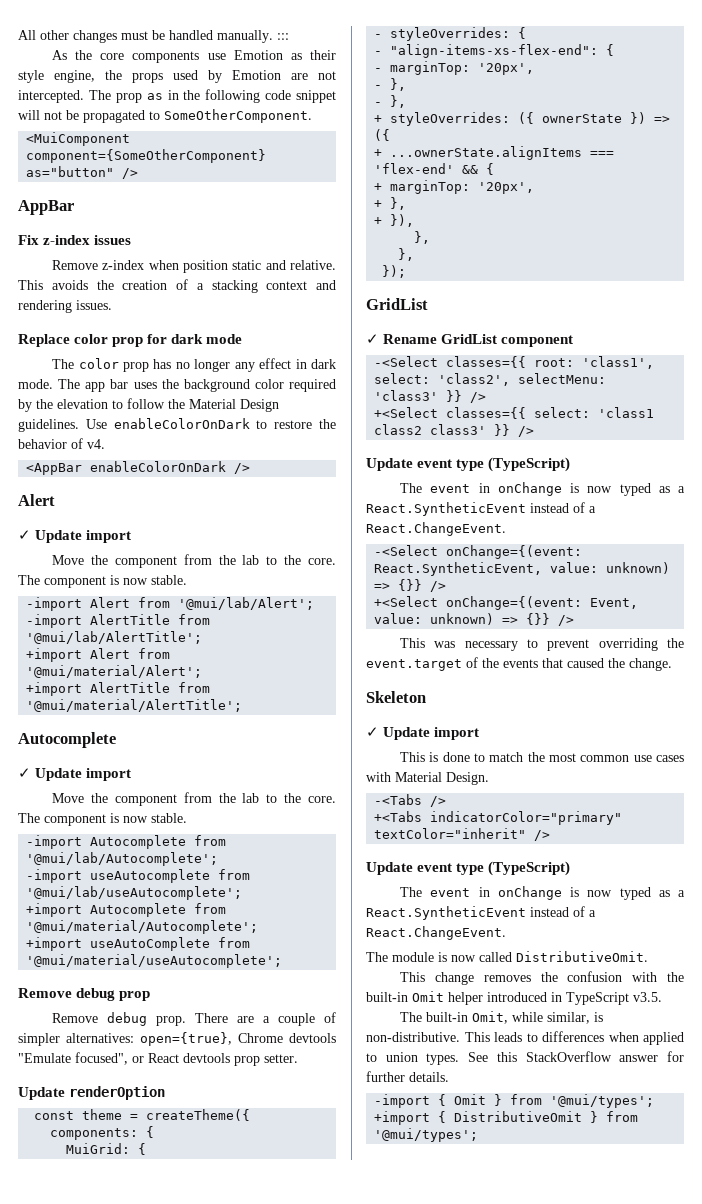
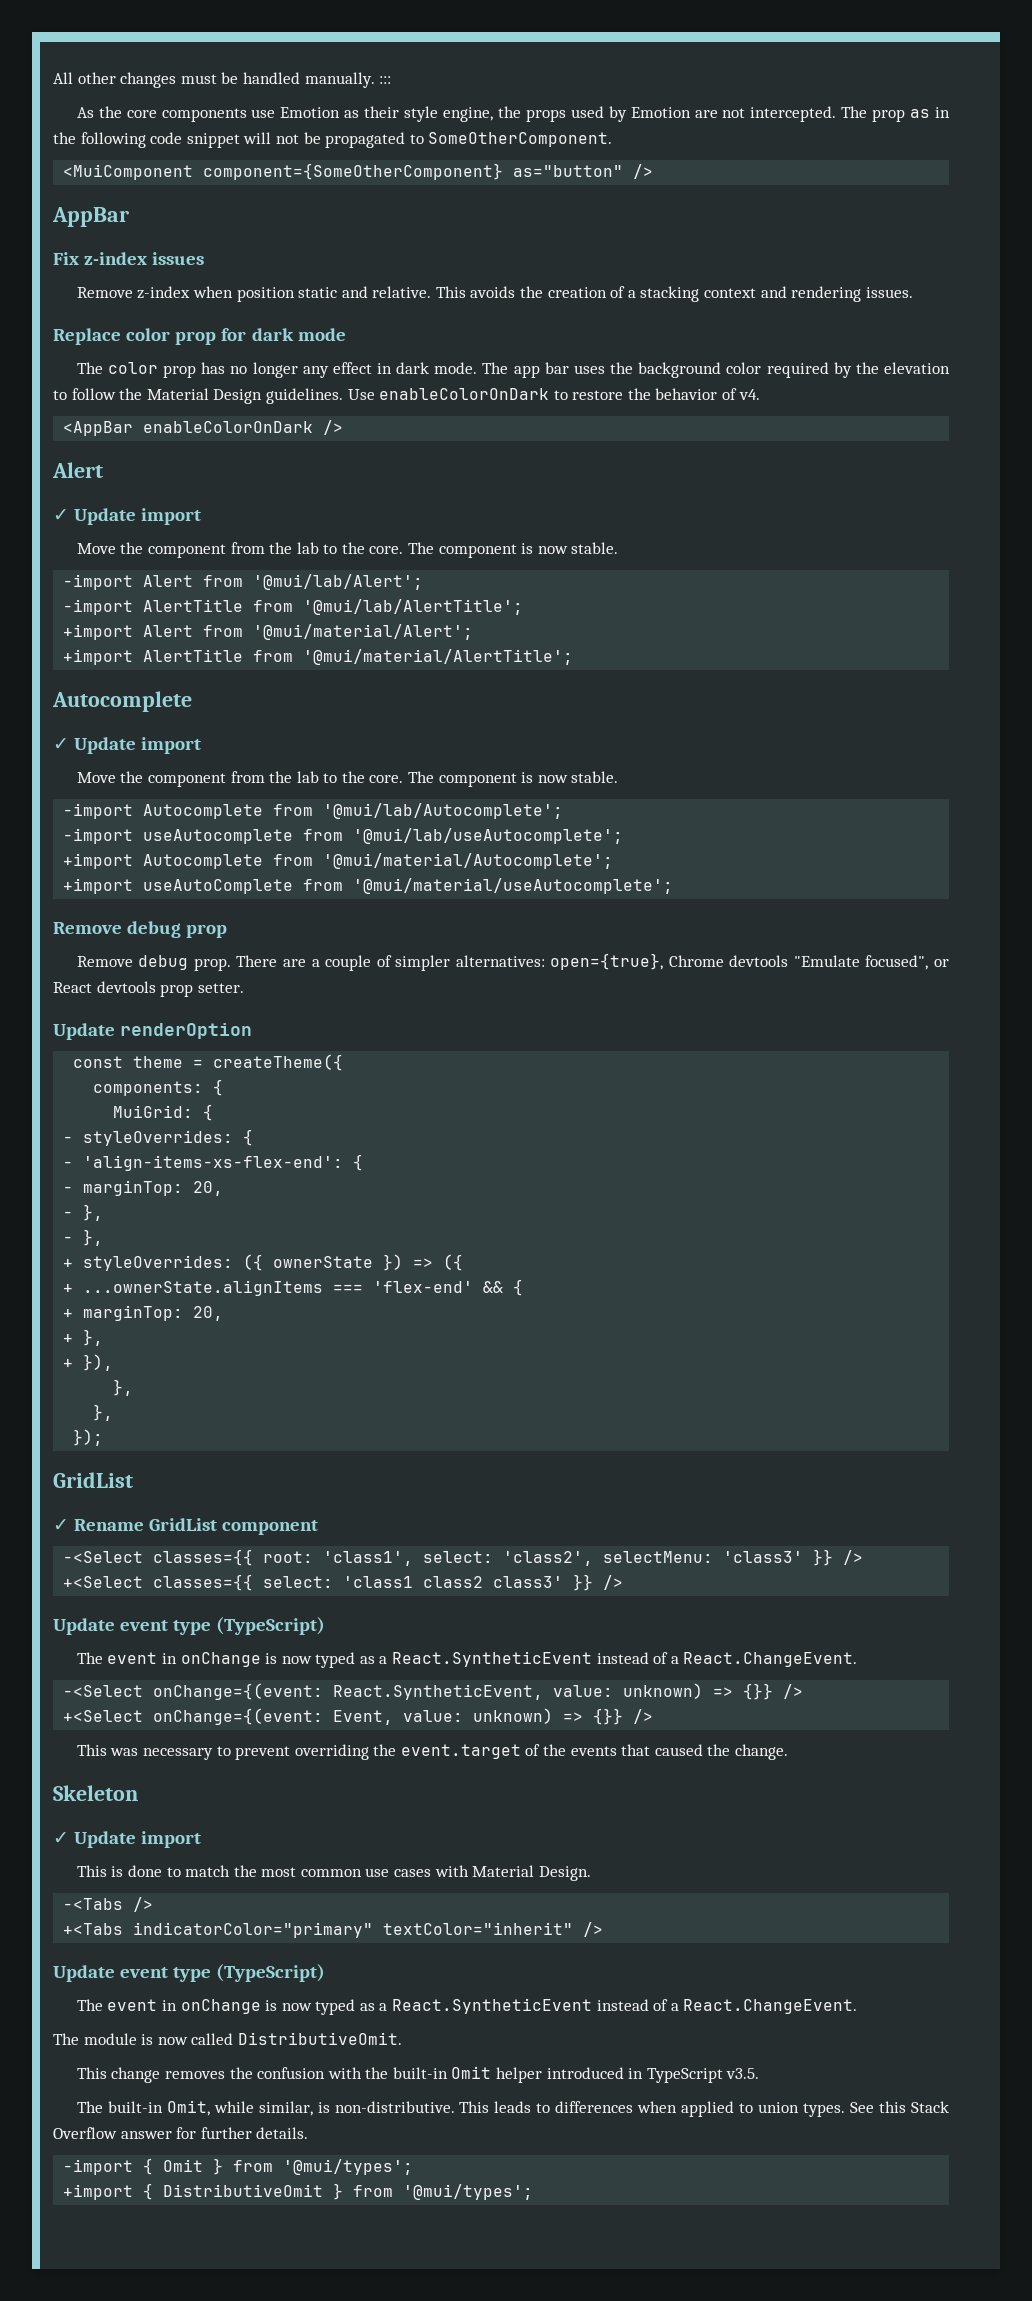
- - "align-items-xs-flex-end": {
+ - 'align-items-xs-flex-end': {
- - marginTop: '20px',
+ - marginTop: 20,
- + marginTop: '20px',
+ + marginTop: 20,
- See this StackOverflow answer for further details.
+ See this Stack Overflow answer for further details.

